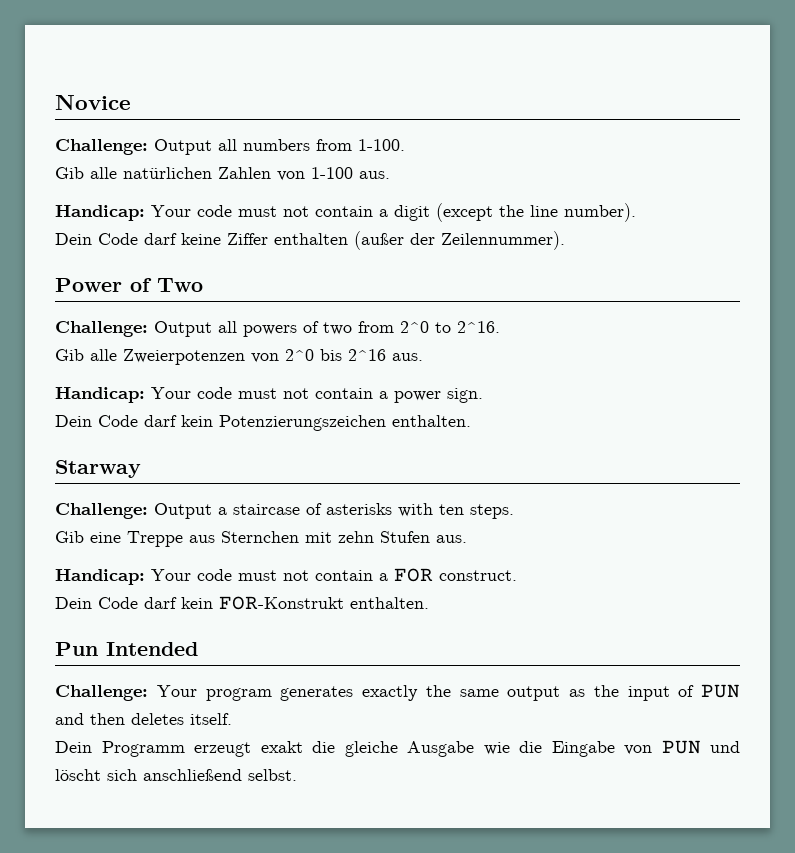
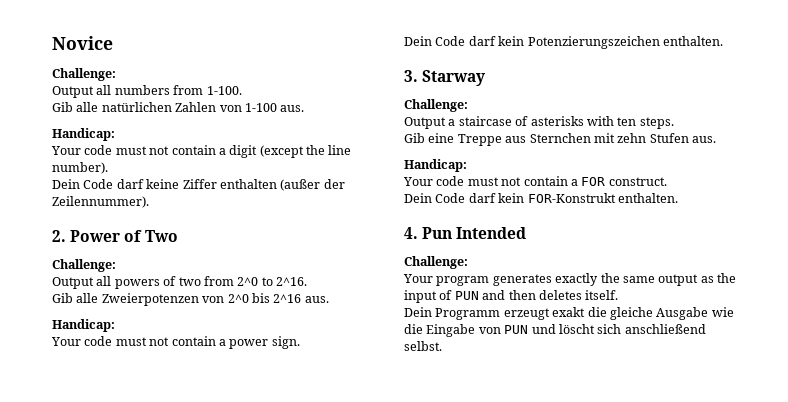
  Novice
- Challenge: Output all numbers from 1-100.
+ Challenge:
+ Output all numbers from 1-100.
  Gib alle natürlichen Zahlen von 1-100 aus.
- Handicap: Your code must not contain a digit (except the line number).
+ Handicap:
+ Your code must not contain a digit (except the line number).
- Power of Two
- Challenge: Output all powers of two from 2^0 to 2^16.
+ 2. Power of Two
+ Challenge:
+ Output all powers of two from 2^0 to 2^16.
  Gib alle Zweierpotenzen von 2^0 bis 2^16 aus.
- Handicap: Your code must not contain a power sign.
+ Handicap:
+ Your code must not contain a power sign.
- Starway
- Challenge: Output a staircase of asterisks with ten steps.
+ 3. Starway
+ Challenge:
+ Output a staircase of asterisks with ten steps.
  Gib eine Treppe aus Sternchen mit zehn Stufen aus.
- Handicap: Your code must not contain a FOR construct.
+ Handicap:
+ Your code must not contain a FOR construct.
- Pun Intended
- Challenge: Your program generates exactly the same output as the input of PUN and then deletes itself.
+ 4. Pun Intended
+ Challenge:
+ Your program generates exactly the same output as the input of PUN and then deletes itself.

